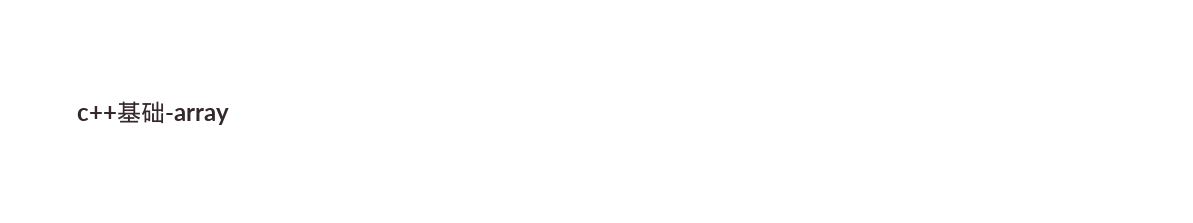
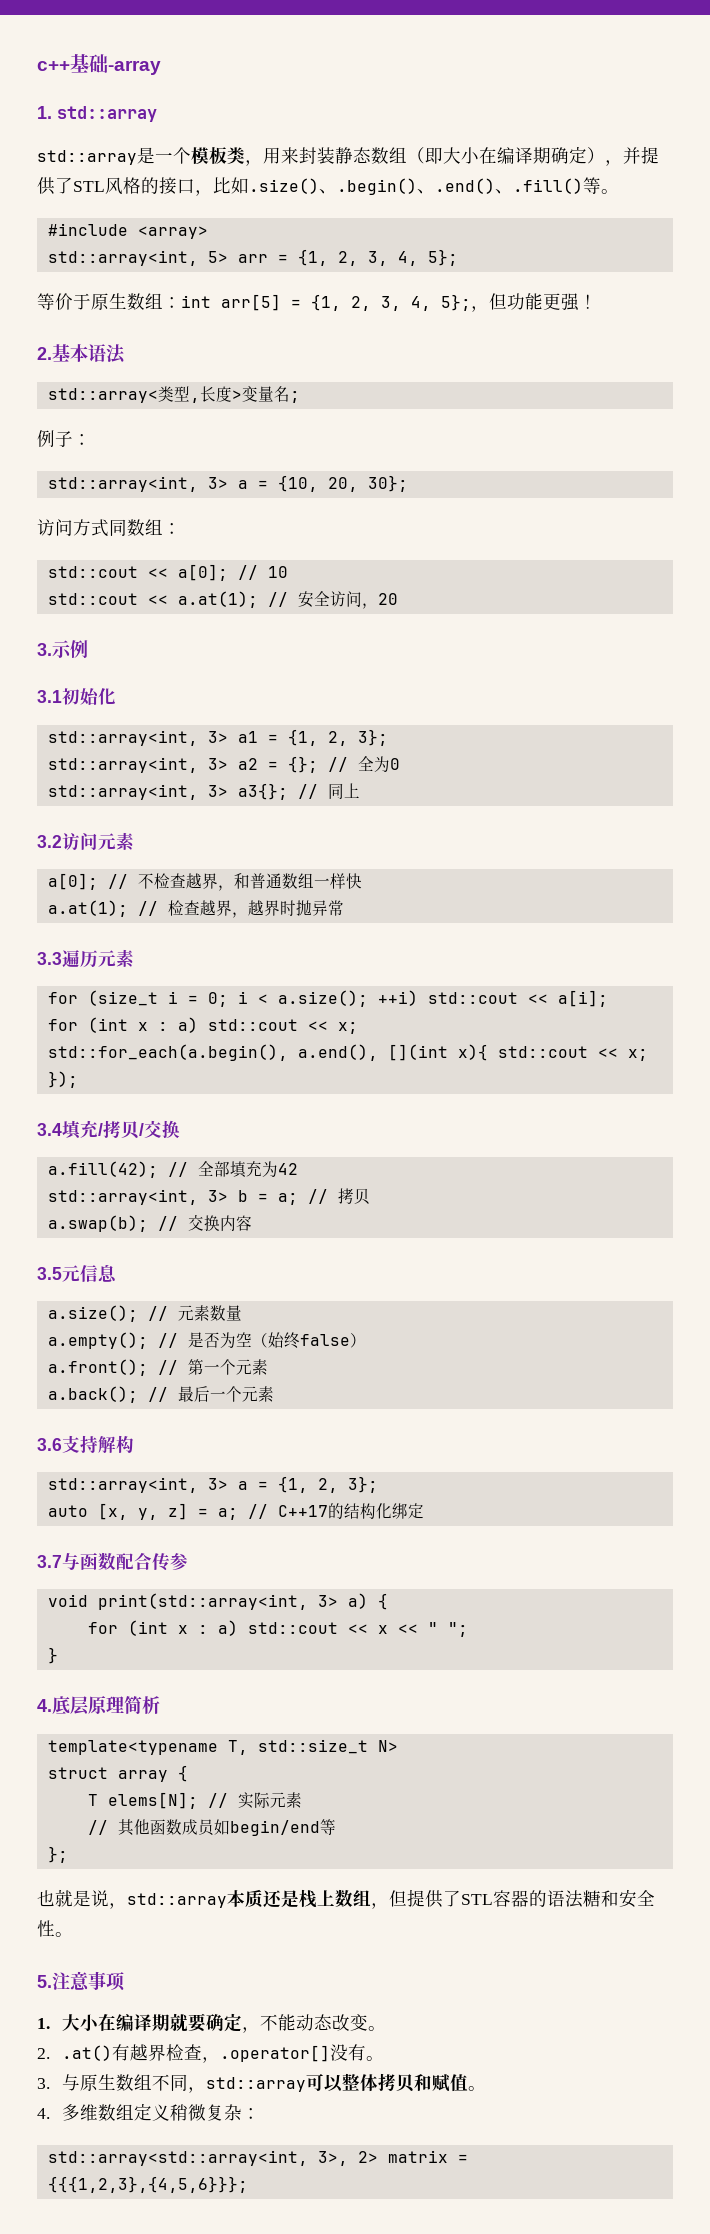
+ 1. std::array
+ std::array是一个模板类，用来封装静态数组（即大小在编译期确定），并提供了STL风格的接口，比如.size()、.begin()、.end()、.fill()等。
+ #include <array>
+ std::array<int, 5> arr = {1, 2, 3, 4, 5};
+ 等价于原生数组：int arr[5] = {1, 2, 3, 4, 5};，但功能更强！
+ 2.基本语法
+ std::array<类型,长度>变量名;
+ 例子：
+ std::array<int, 3> a = {10, 20, 30};
+ 访问方式同数组：
+ std::cout << a[0]; // 10
+ std::cout << a.at(1); // 安全访问，20
+ 3.示例
+ 3.1初始化
+ std::array<int, 3> a1 = {1, 2, 3};
+ std::array<int, 3> a2 = {}; // 全为0
+ std::array<int, 3> a3{}; // 同上
+ 3.2访问元素
+ a[0]; // 不检查越界，和普通数组一样快
+ a.at(1); // 检查越界，越界时抛异常
+ 3.3遍历元素
+ for (size_t i = 0; i < a.size(); ++i) std::cout << a[i];
+ for (int x : a) std::cout << x;
+ std::for_each(a.begin(), a.end(), [](int x){ std::cout << x; });
+ 3.4填充/拷贝/交换
+ a.fill(42); // 全部填充为42
+ std::array<int, 3> b = a; // 拷贝
+ a.swap(b); // 交换内容
+ 3.5元信息
+ a.size(); // 元素数量
+ a.empty(); // 是否为空（始终false）
+ a.front(); // 第一个元素
+ a.back(); // 最后一个元素
+ 3.6支持解构
+ std::array<int, 3> a = {1, 2, 3};
+ auto [x, y, z] = a; // C++17的结构化绑定
+ 3.7与函数配合传参
+ void print(std::array<int, 3> a) {
+ for (int x : a) std::cout << x << " ";
+ }
+ 4.底层原理简析
+ template<typename T, std::size_t N>
+ struct array {
+ T elems[N]; // 实际元素
+ // 其他函数成员如begin/end等
+ };
+ 也就是说，std::array本质还是栈上数组，但提供了STL容器的语法糖和安全性。
+ 5.注意事项
+ 1.大小在编译期就要确定，不能动态改变。
+ 2. .at()有越界检查，.operator[]没有。
+ 3.与原生数组不同，std::array可以整体拷贝和赋值。
+ 4.多维数组定义稍微复杂：
+ std::array<std::array<int, 3>, 2> matrix = {{{1,2,3},{4,5,6}}};

